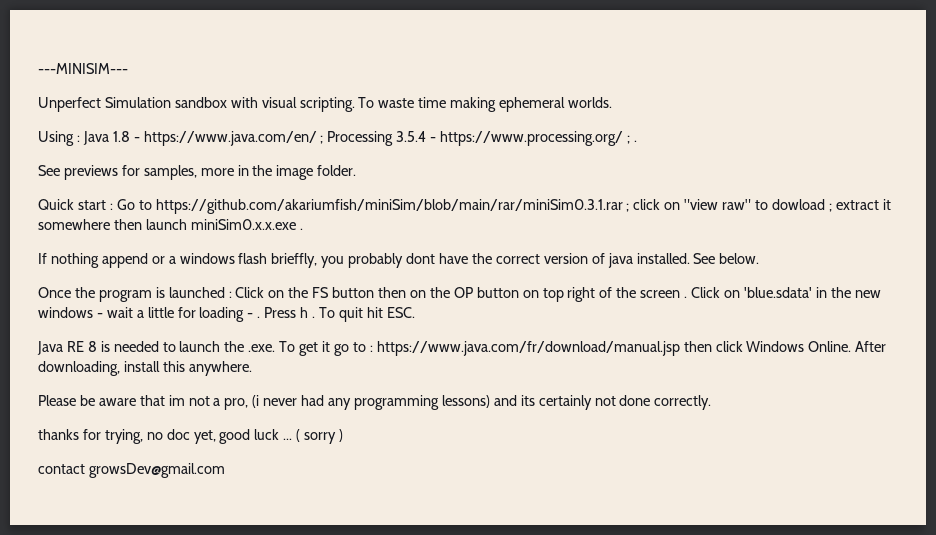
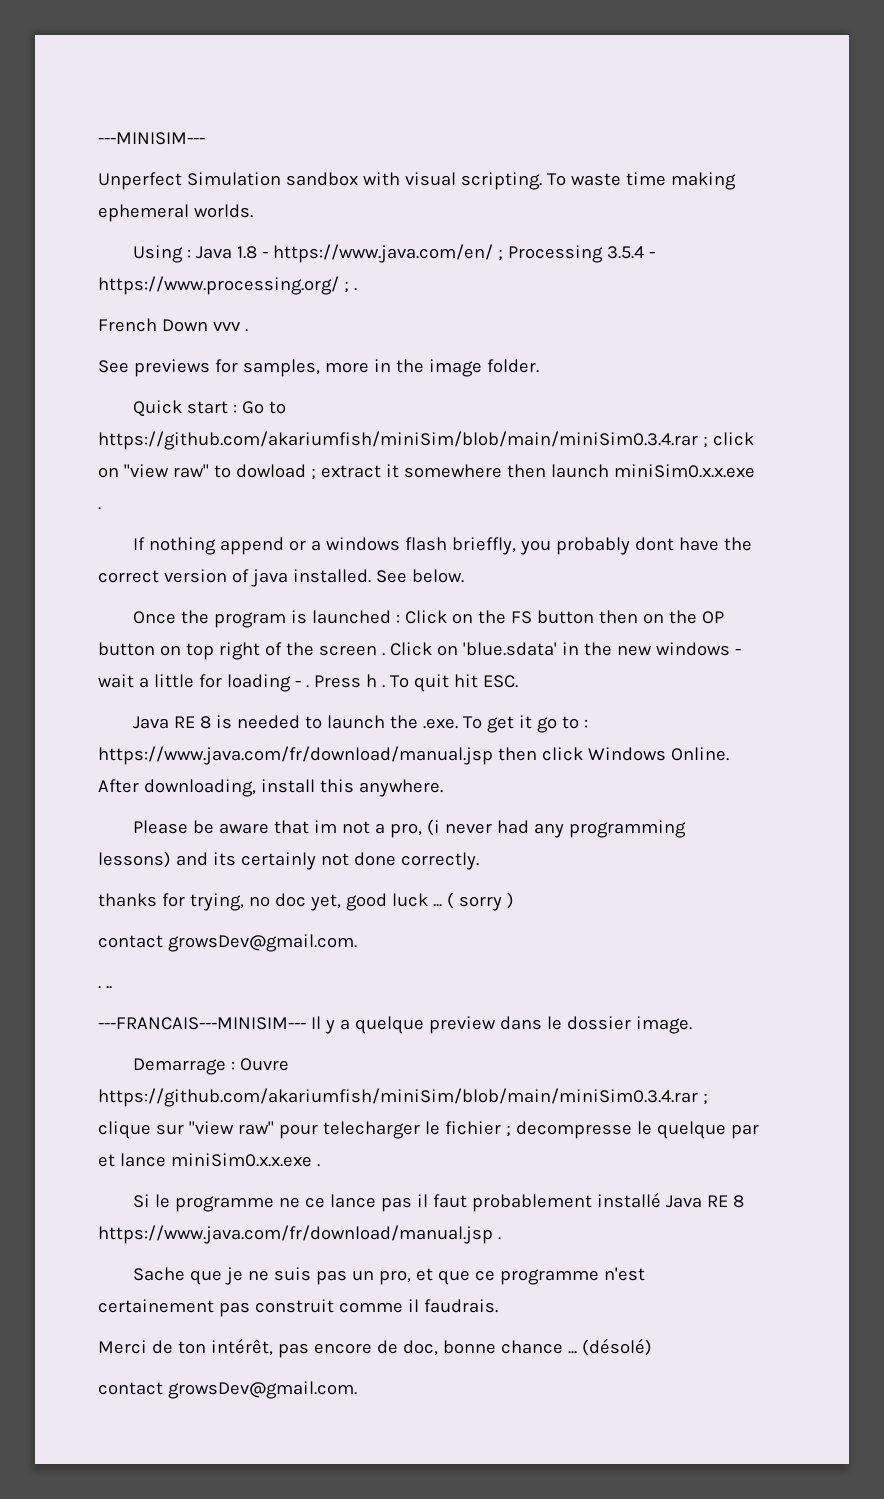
+ French Down vvv .
- Quick start : Go to https://github.com/akariumfish/miniSim/blob/main/rar/miniSim0.3.1.rar ; click on "view raw" to dowload ; extract it somewhere then launch miniSim0.x.x.exe .
+ Quick start : Go to https://github.com/akariumfish/miniSim/blob/main/miniSim0.3.4.rar ; click on "view raw" to dowload ; extract it somewhere then launch miniSim0.x.x.exe .
  ( sorry )
- contact growsDev@gmail.com
+ contact growsDev@gmail.com.
+ . ..
+ ---FRANCAIS---MINISIM--- Il y a quelque preview dans le dossier image.
+ Demarrage : Ouvre https://github.com/akariumfish/miniSim/blob/main/miniSim0.3.4.rar ; clique sur "view raw" pour telecharger le fichier ; decompresse le quelque par et lance miniSim0.x.x.exe .
+ Si le programme ne ce lance pas il faut probablement installé Java RE 8 https://www.java.com/fr/download/manual.jsp .
+ Sache que je ne suis pas un pro, et que ce programme n'est certainement pas construit comme il faudrais.
+ Merci de ton intérêt, pas encore de doc, bonne chance ... (désolé)
+ contact growsDev@gmail.com.

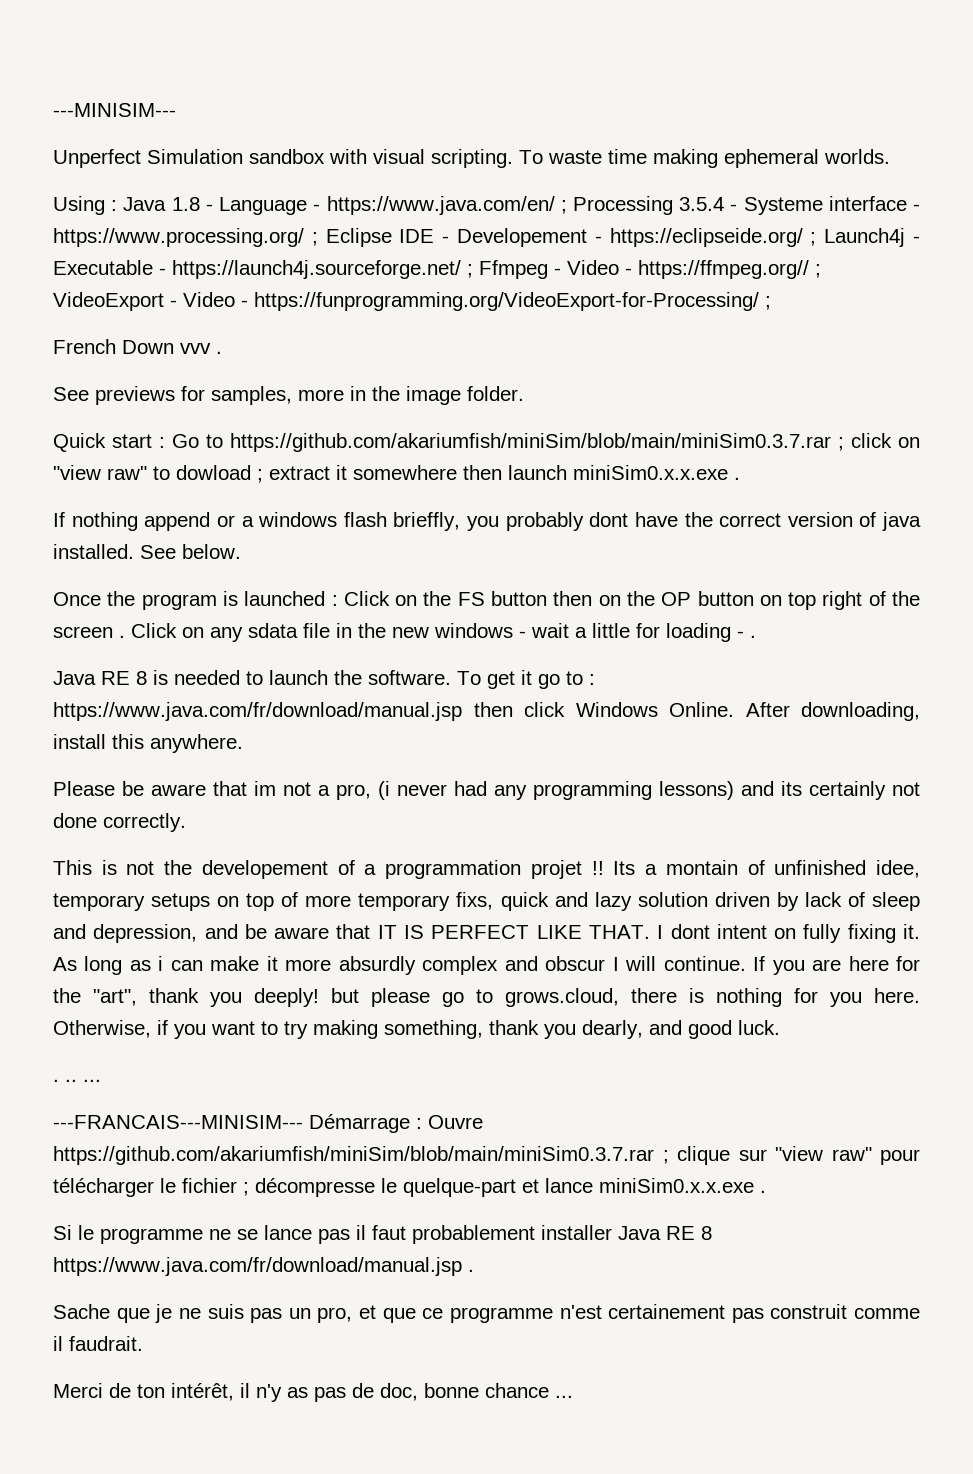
- Using : Java 1.8 - https://www.java.com/en/ ; Processing 3.5.4 - https://www.processing.org/ ; .
+ Using : Java 1.8 - Language - https://www.java.com/en/ ; Processing 3.5.4 - Systeme interface - https://www.processing.org/ ; Eclipse IDE - Developement - https://eclipseide.org/ ; Launch4j - Executable - https://launch4j.sourceforge.net/ ; Ffmpeg - Video - https://ffmpeg.org// ; VideoExport - Video - https://funprogramming.org/VideoExport-for-Processing/ ;
- Quick start : Go to https://github.com/akariumfish/miniSim/blob/main/miniSim0.3.4.rar ; click on "view raw" to dowload ; extract it somewhere then launch miniSim0.x.x.exe .
+ Quick start : Go to https://github.com/akariumfish/miniSim/blob/main/miniSim0.3.7.rar ; click on "view raw" to dowload ; extract it somewhere then launch miniSim0.x.x.exe .
- Click on 'blue.sdata' in the new windows - wait a little for loading - . Press h . To quit hit ESC.
+ Click on any sdata file in the new windows - wait a little for loading - .
- Java RE 8 is needed to launch the .exe. To get it go to : https://www.java.com/fr/download/manual.jsp then click Windows Online.
+ Java RE 8 is needed to launch the software. To get it go to : https://www.java.com/fr/download/manual.jsp then click Windows Online.
- thanks for trying, no doc yet, good luck ... ( sorry )
- contact growsDev@gmail.com.
+ This is not the developement of a programmation projet !! Its a montain of unfinished idee, temporary setups on top of more temporary fixs, quick and lazy solution driven by lack of sleep and depression, and be aware that IT IS PERFECT LIKE THAT. I dont intent on fully fixing it. As long as i can make it more absurdly complex and obscur I will continue. If you are here for the "art", thank you deeply! but please go to grows.cloud, there is nothing for you here. Otherwise, if you want to try making something, thank you dearly, and good luck.
- . ..
+ . .. ...
- ---FRANCAIS---MINISIM--- Il y a quelque preview dans le dossier image.
- Demarrage : Ouvre https://github.com/akariumfish/miniSim/blob/main/miniSim0.3.4.rar ; clique sur "view raw" pour telecharger le fichier ; decompresse le quelque par et lance miniSim0.x.x.exe .
+ ---FRANCAIS---MINISIM--- Démarrage : Ouvre https://github.com/akariumfish/miniSim/blob/main/miniSim0.3.7.rar ; clique sur "view raw" pour télécharger le fichier ; décompresse le quelque-part et lance miniSim0.x.x.exe .
- Si le programme ne ce lance pas il faut probablement installé Java RE 8 https://www.java.com/fr/download/manual.jsp .
+ Si le programme ne se lance pas il faut probablement installer Java RE 8 https://www.java.com/fr/download/manual.jsp .
- Sache que je ne suis pas un pro, et que ce programme n'est certainement pas construit comme il faudrais.
+ Sache que je ne suis pas un pro, et que ce programme n'est certainement pas construit comme il faudrait.
- Merci de ton intérêt, pas encore de doc, bonne chance ... (désolé)
- contact growsDev@gmail.com.
+ Merci de ton intérêt, il n'y as pas de doc, bonne chance ...

